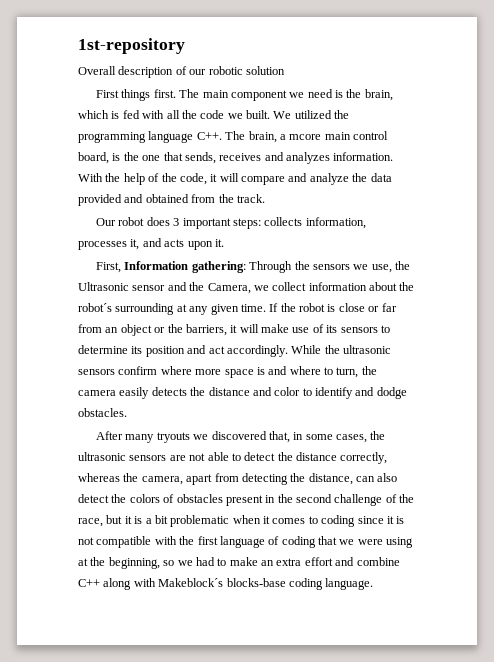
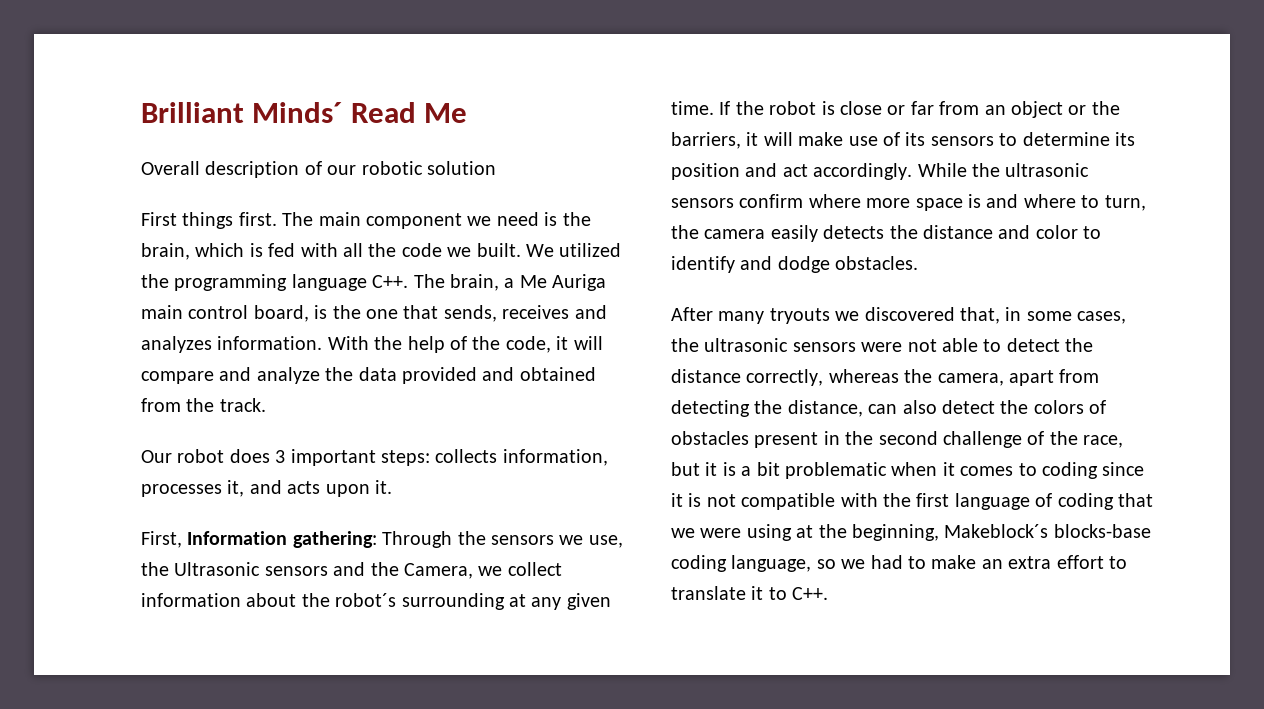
- 1st-repository
+ Brilliant Minds´ Read Me
- We utilized the programming language C++. The brain, a mcore main control board, is the one that sends, receives and analyzes information.
+ We utilized the programming language C++. The brain, a Me Auriga main control board, is the one that sends, receives and analyzes information.
- First, Information gathering: Through the sensors we use, the Ultrasonic sensor and the Camera, we collect information about the robot´s surrounding at any given time.
+ First, Information gathering: Through the sensors we use, the Ultrasonic sensors and the Camera, we collect information about the robot´s surrounding at any given time.
- After many tryouts we discovered that, in some cases, the ultrasonic sensors are not able to detect the distance correctly, whereas the camera, apart from detecting the distance, can also detect the colors of obstacles present in the second challenge of the race, but it is a bit problematic when it comes to coding since it is not compatible with the first language of coding that we were using at the beginning, so we had to make an extra effort and combine C++ along with Makeblock´s blocks-base coding language.
+ After many tryouts we discovered that, in some cases, the ultrasonic sensors were not able to detect the distance correctly, whereas the camera, apart from detecting the distance, can also detect the colors of obstacles present in the second challenge of the race, but it is a bit problematic when it comes to coding since it is not compatible with the first language of coding that we were using at the beginning, Makeblock´s blocks-base coding language, so we had to make an extra effort to translate it to C++.

